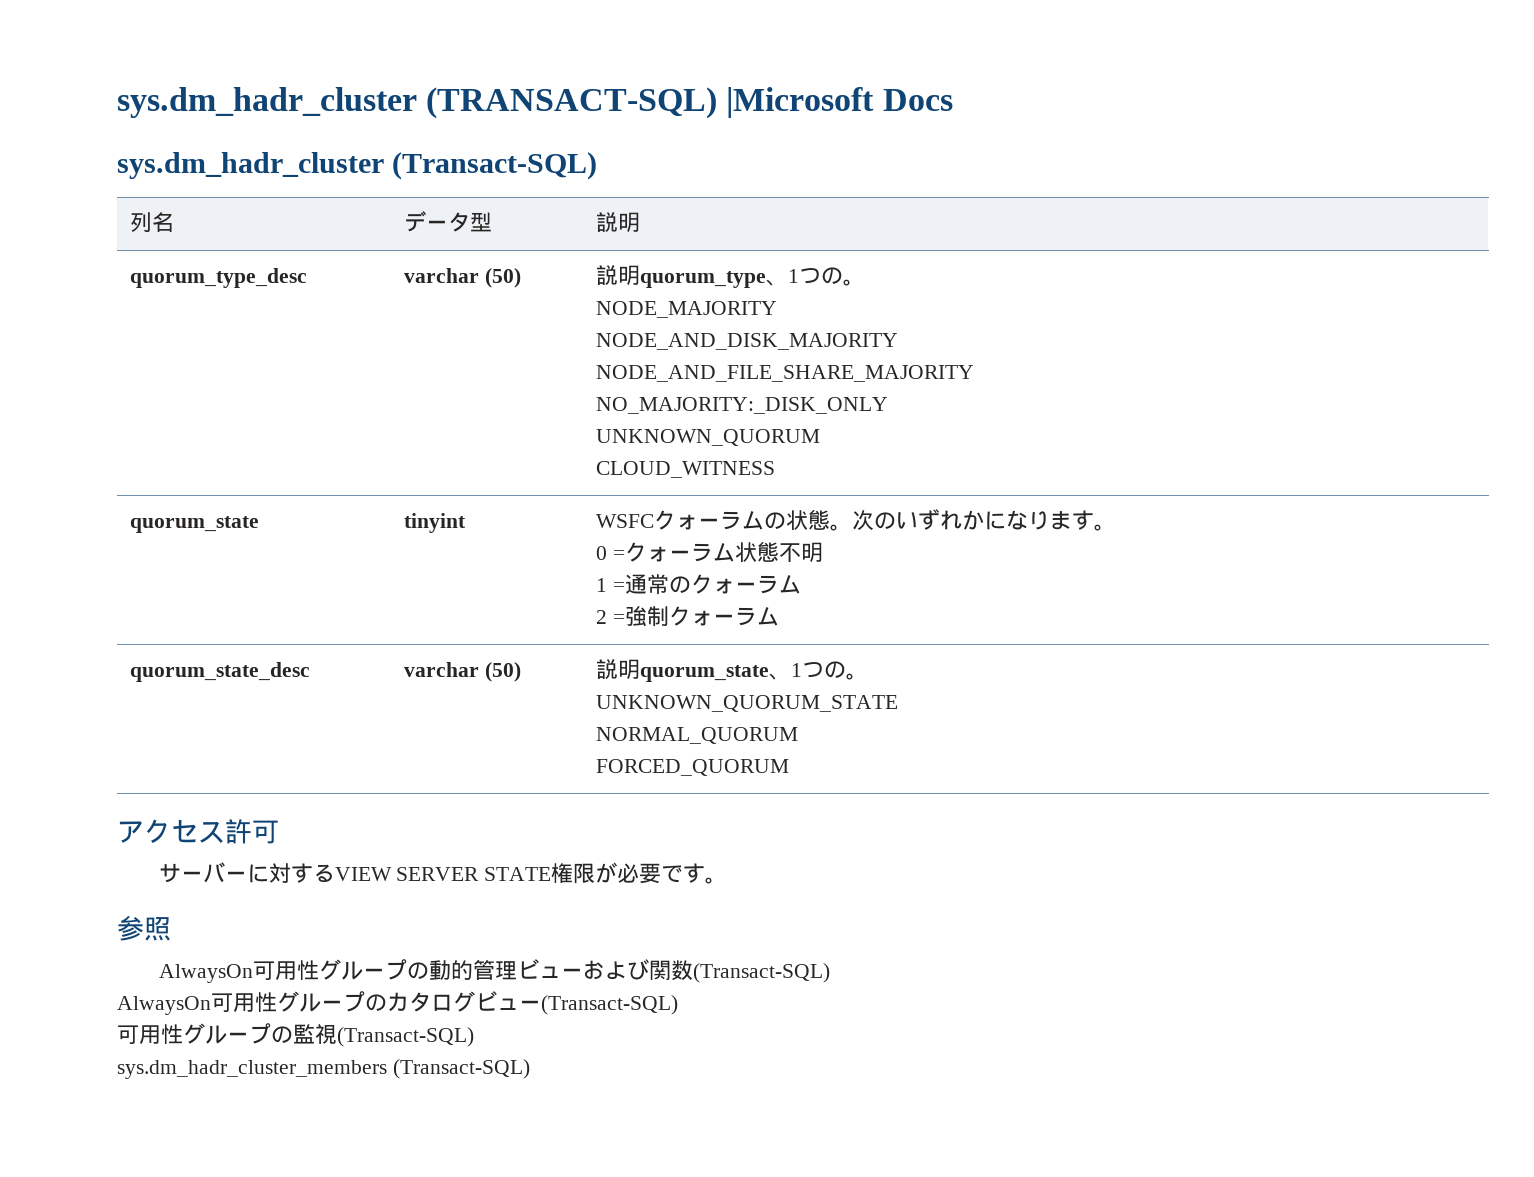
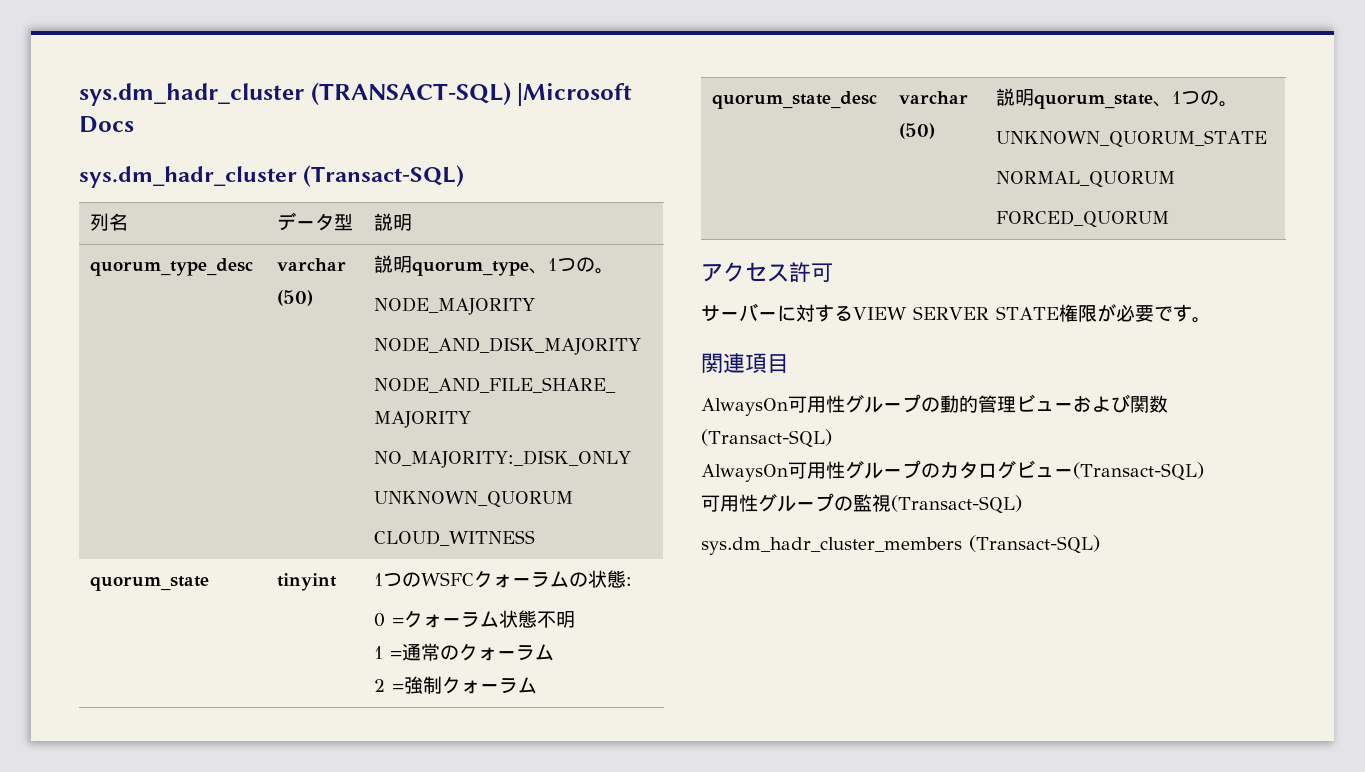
- quorum_state | tinyint | WSFCクォーラムの状態。次のいずれかになります。
+ quorum_state | tinyint | 1つのWSFCクォーラムの状態:
- 参照
+ 関連項目

